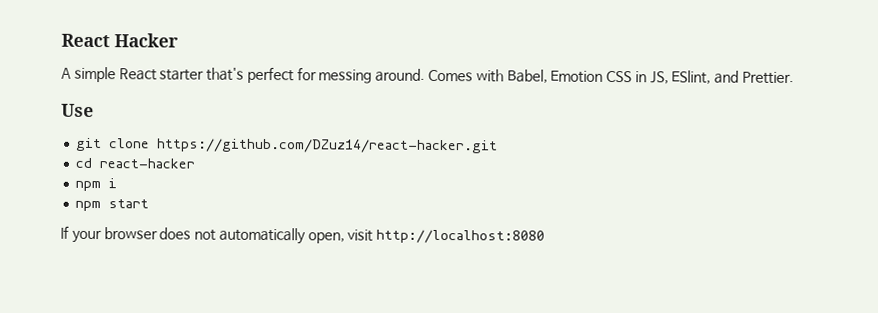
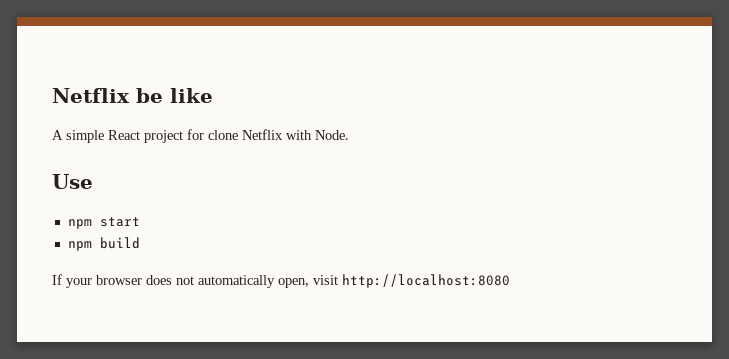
- React Hacker
+ Netflix be like
- A simple React starter that's perfect for messing around. Comes with Babel, Emotion CSS in JS, ESlint, and Prettier.
+ A simple React project for clone Netflix with Node.
  Use
- git clone https://github.com/DZuz14/react-hacker.git
- cd react-hacker
- npm i
  npm start
+ npm build

